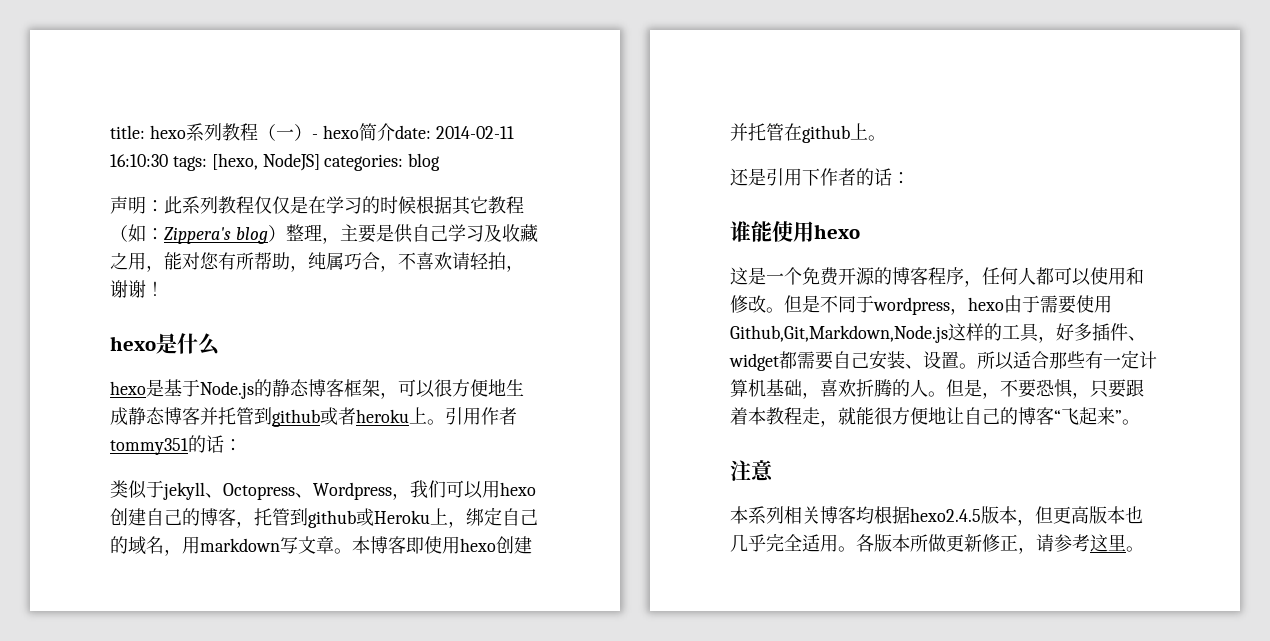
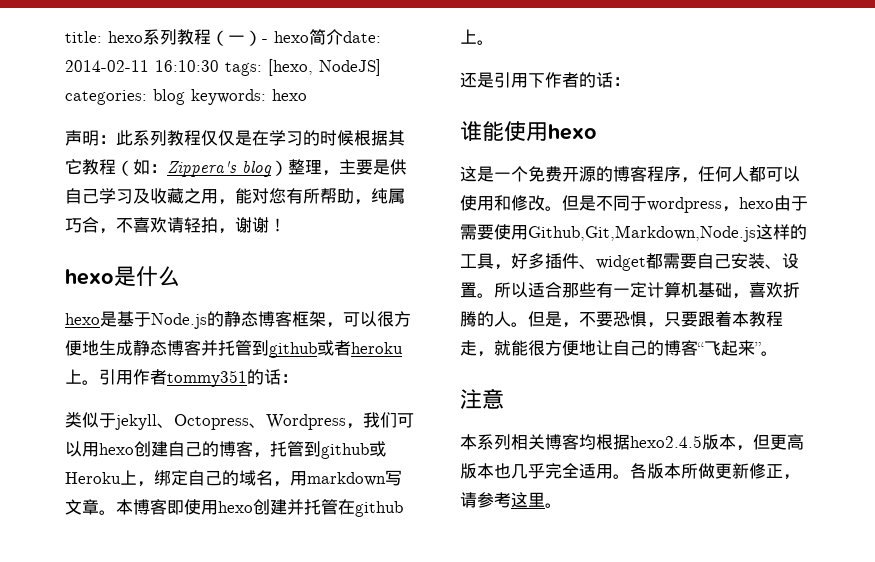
- title: hexo系列教程（一）- hexo简介date: 2014-02-11 16:10:30 tags: [hexo, NodeJS] categories: blog
+ title: hexo系列教程（一）- hexo简介date: 2014-02-11 16:10:30 tags: [hexo, NodeJS] categories: blog keywords: hexo

